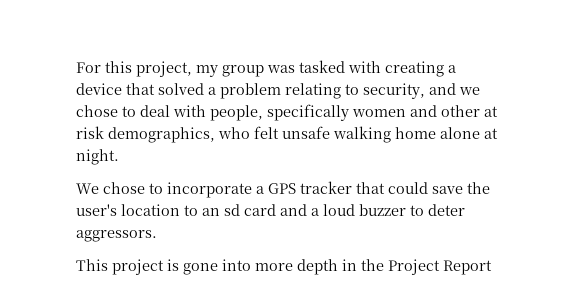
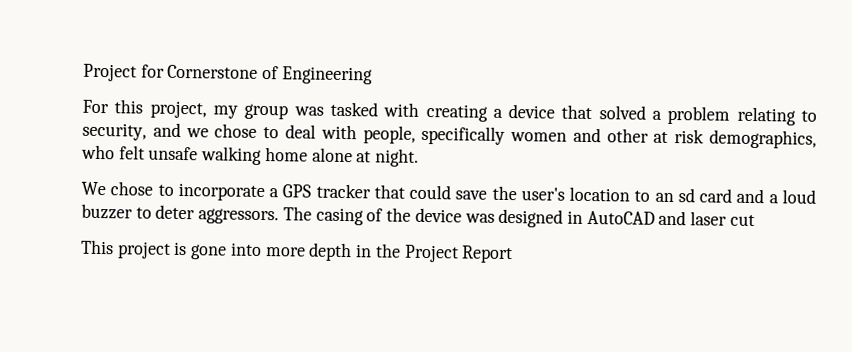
+ Project for Cornerstone of Engineering
+ The casing of the device was designed in AutoCAD and laser cut

